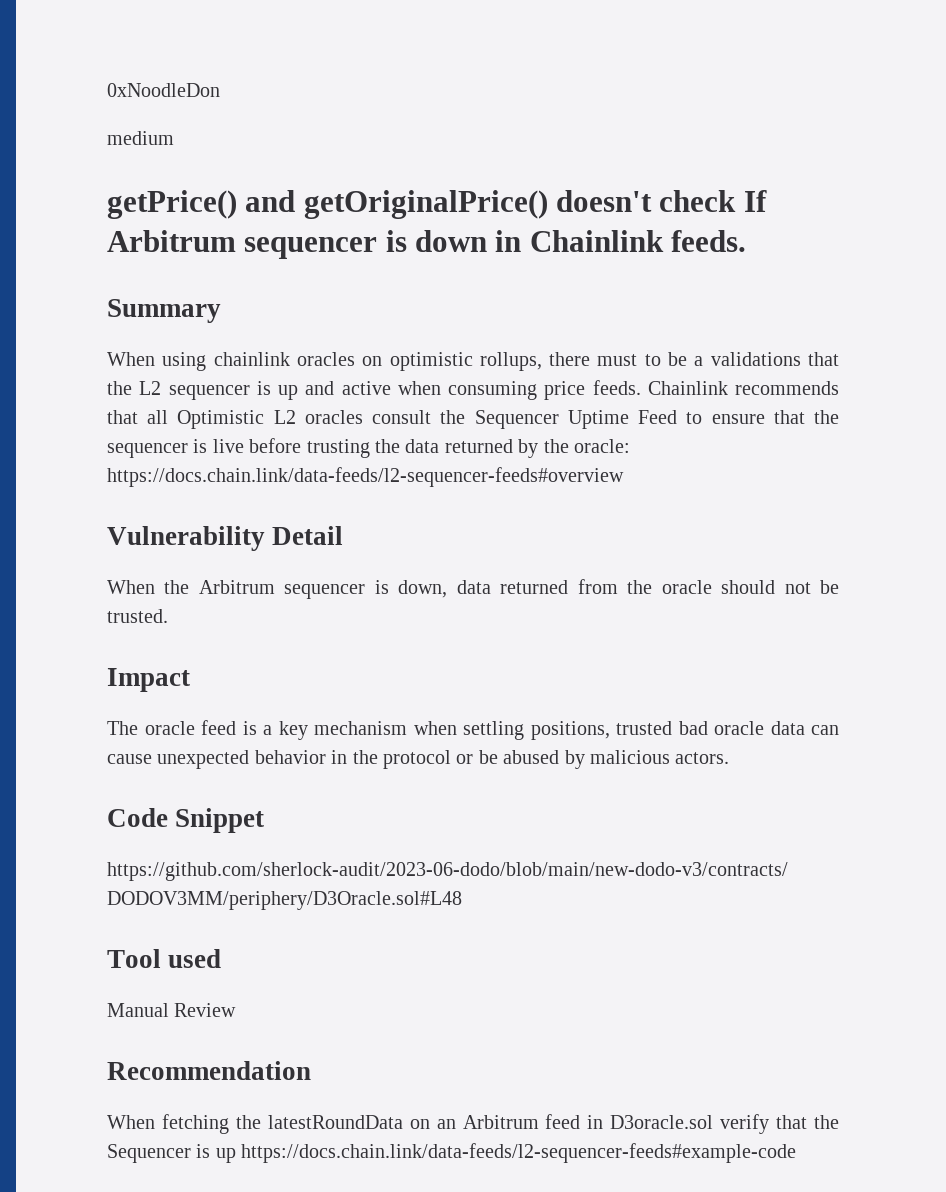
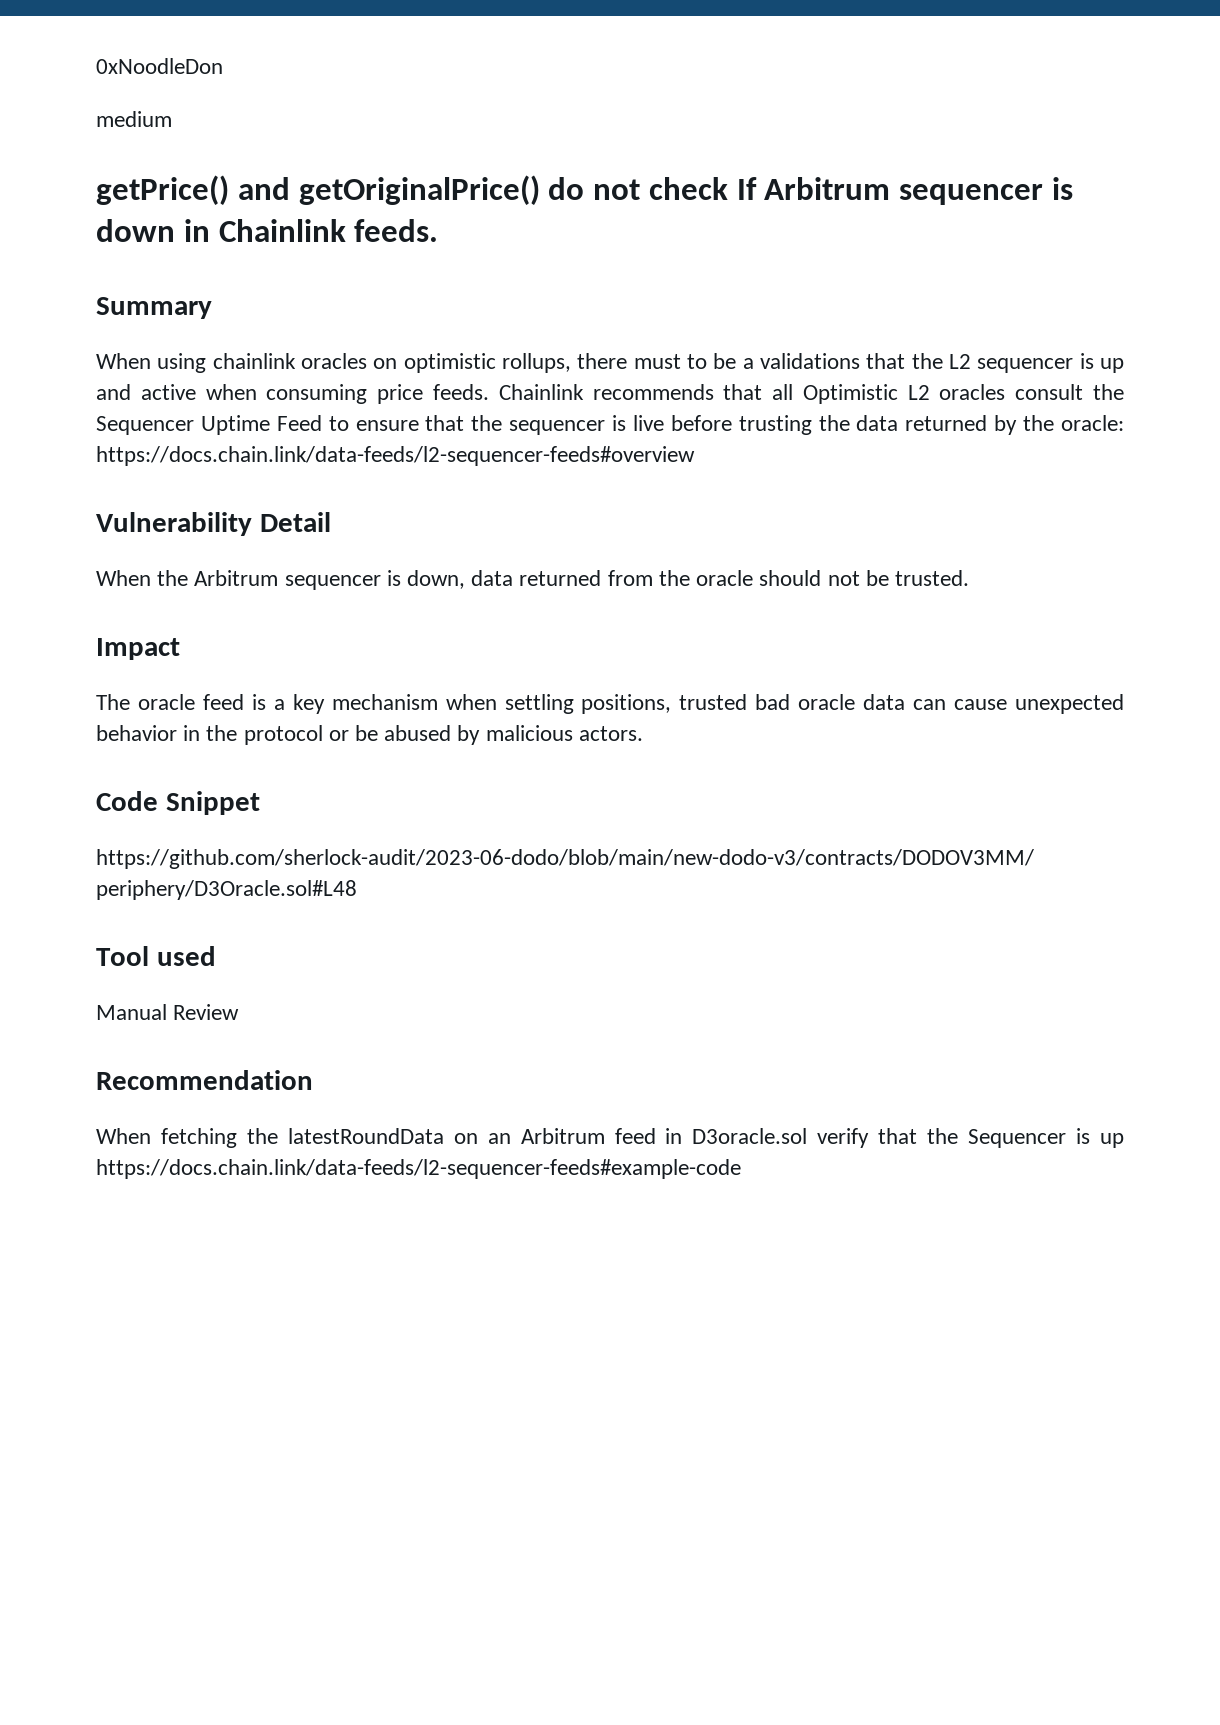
- getPrice() and getOriginalPrice() doesn't check If Arbitrum sequencer is down in Chainlink feeds.
+ getPrice() and getOriginalPrice() do not check If Arbitrum sequencer is down in Chainlink feeds.

